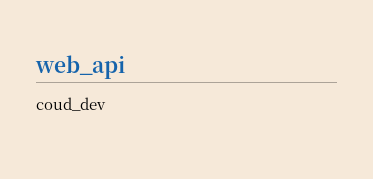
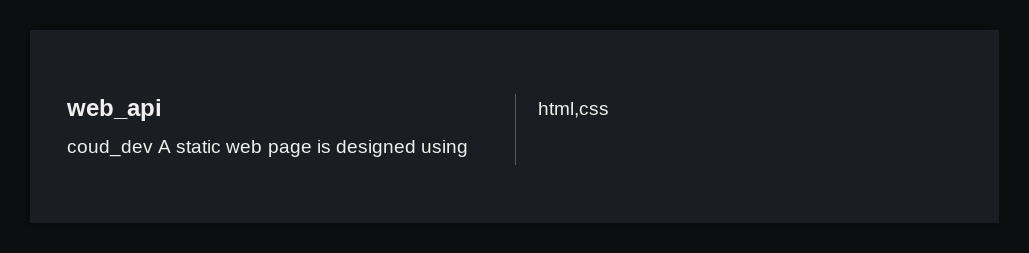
- coud_dev
+ coud_dev A static web page is designed using html,css

